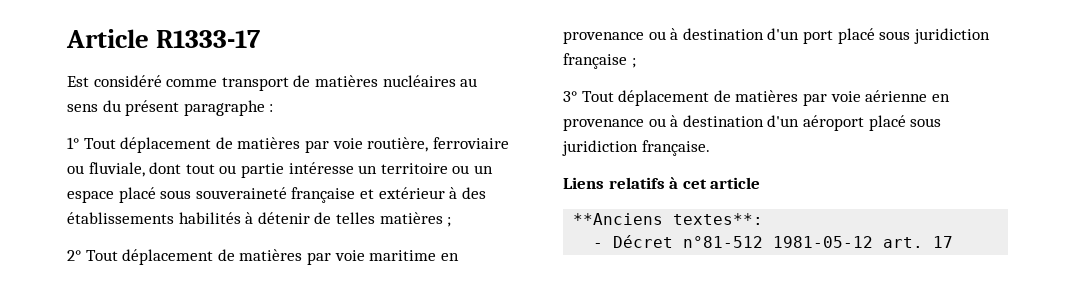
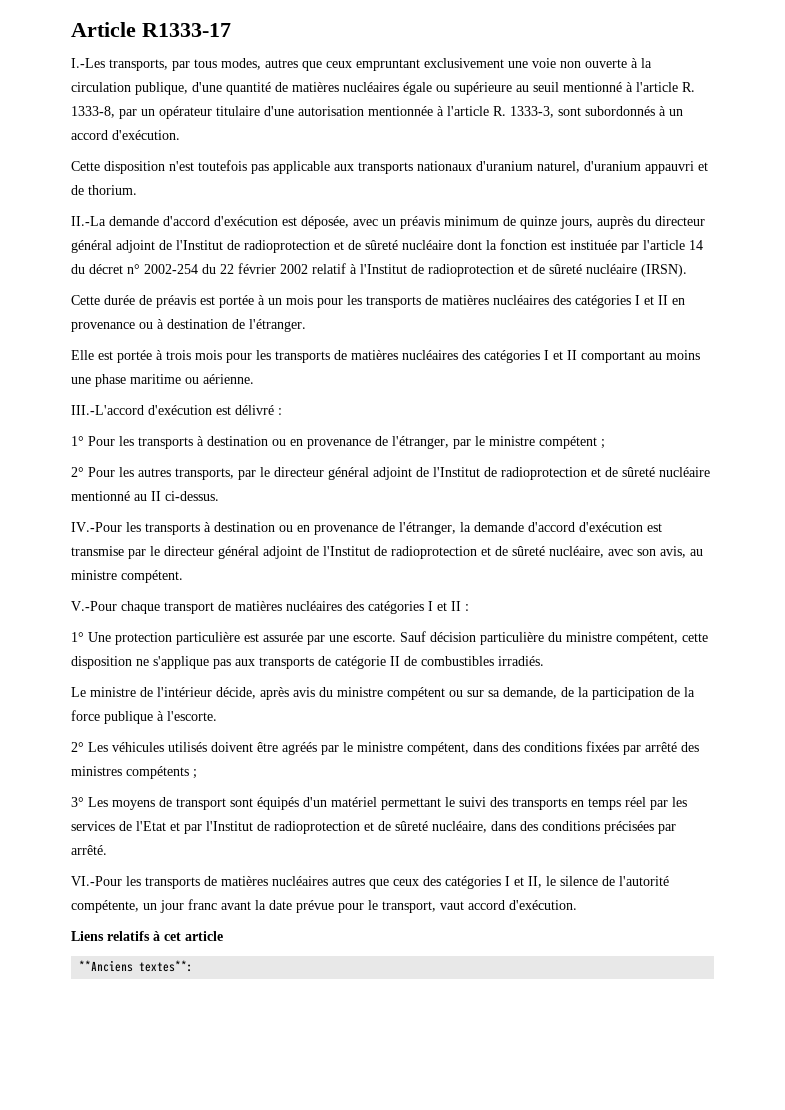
- Est considéré comme transport de matières nucléaires au sens du présent paragraphe :
- 1° Tout déplacement de matières par voie routière, ferroviaire ou fluviale, dont tout ou partie intéresse un territoire ou un espace placé sous souveraineté française et extérieur à des établissements habilités à détenir de telles matières ;
- 2° Tout déplacement de matières par voie maritime en provenance ou à destination d'un port placé sous juridiction française ;
- 3° Tout déplacement de matières par voie aérienne en provenance ou à destination d'un aéroport placé sous juridiction française.
+ I.-Les transports, par tous modes, autres que ceux empruntant exclusivement une voie non ouverte à la circulation publique, d'une quantité de matières nucléaires égale ou supérieure au seuil mentionné à l'article R. 1333-8, par un opérateur titulaire d'une autorisation mentionnée à l'article R. 1333-3, sont subordonnés à un accord d'exécution.
+ Cette disposition n'est toutefois pas applicable aux transports nationaux d'uranium naturel, d'uranium appauvri et de thorium.
+ II.-La demande d'accord d'exécution est déposée, avec un préavis minimum de quinze jours, auprès du directeur général adjoint de l'Institut de radioprotection et de sûreté nucléaire dont la fonction est instituée par l'article 14 du décret n° 2002-254 du 22 février 2002 relatif à l'Institut de radioprotection et de sûreté nucléaire (IRSN).
+ Cette durée de préavis est portée à un mois pour les transports de matières nucléaires des catégories I et II en provenance ou à destination de l'étranger.
+ Elle est portée à trois mois pour les transports de matières nucléaires des catégories I et II comportant au moins une phase maritime ou aérienne.
+ III.-L'accord d'exécution est délivré :
+ 1° Pour les transports à destination ou en provenance de l'étranger, par le ministre compétent ;
+ 2° Pour les autres transports, par le directeur général adjoint de l'Institut de radioprotection et de sûreté nucléaire mentionné au II ci-dessus.
+ IV.-Pour les transports à destination ou en provenance de l'étranger, la demande d'accord d'exécution est transmise par le directeur général adjoint de l'Institut de radioprotection et de sûreté nucléaire, avec son avis, au ministre compétent.
+ V.-Pour chaque transport de matières nucléaires des catégories I et II :
+ 1° Une protection particulière est assurée par une escorte. Sauf décision particulière du ministre compétent, cette disposition ne s'applique pas aux transports de catégorie II de combustibles irradiés.
+ Le ministre de l'intérieur décide, après avis du ministre compétent ou sur sa demande, de la participation de la force publique à l'escorte.
+ 2° Les véhicules utilisés doivent être agréés par le ministre compétent, dans des conditions fixées par arrêté des ministres compétents ;
+ 3° Les moyens de transport sont équipés d'un matériel permettant le suivi des transports en temps réel par les services de l'Etat et par l'Institut de radioprotection et de sûreté nucléaire, dans des conditions précisées par arrêté.
+ VI.-Pour les transports de matières nucléaires autres que ceux des catégories I et II, le silence de l'autorité compétente, un jour franc avant la date prévue pour le transport, vaut accord d'exécution.
- - Décret n°81-512 1981-05-12 art. 17

